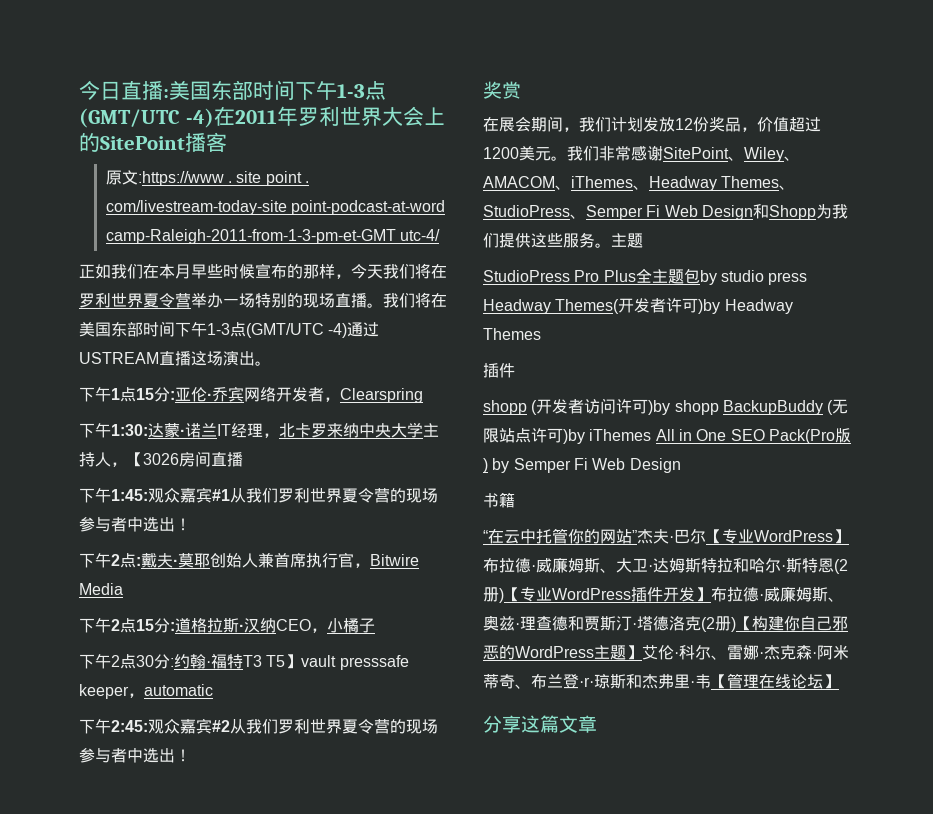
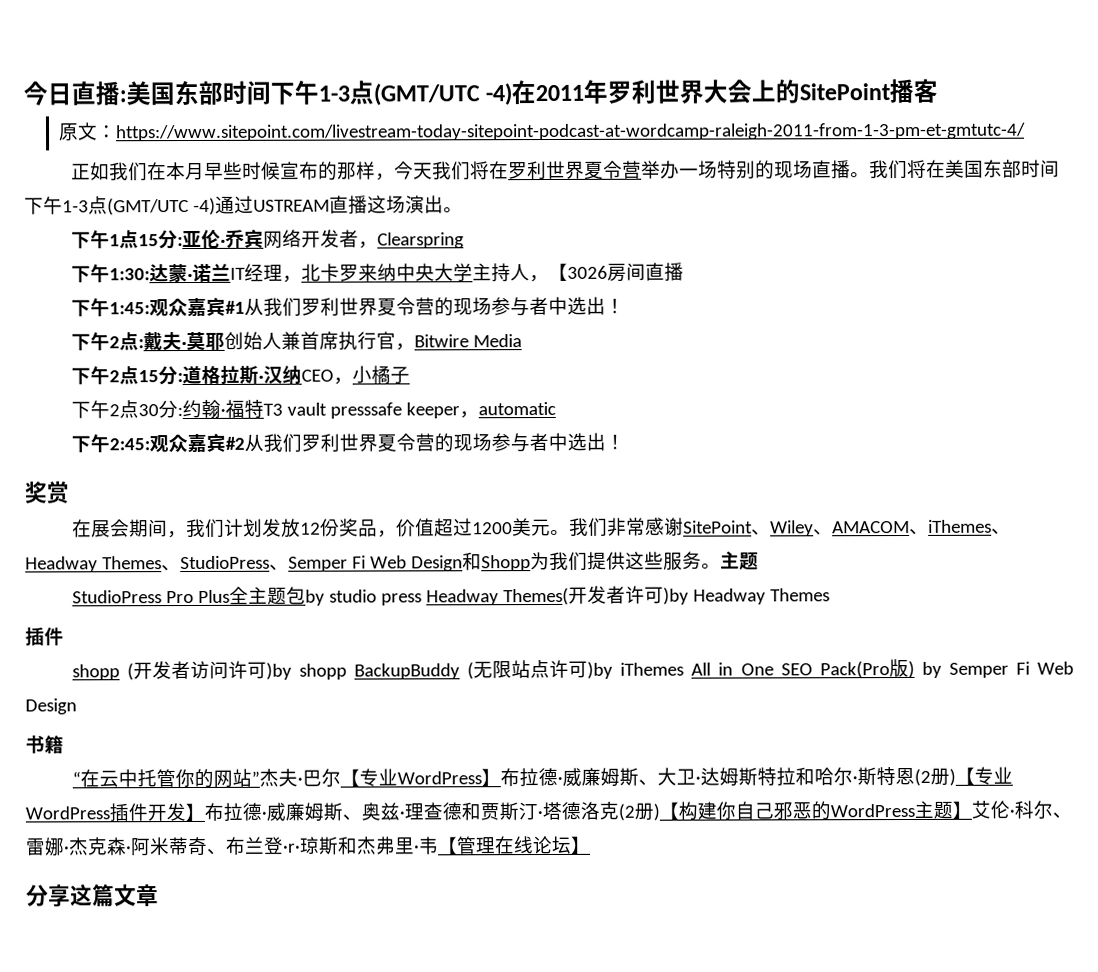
- 原文:https://www . site point . com/livestream-today-site point-podcast-at-word camp-Raleigh-2011-from-1-3-pm-et-GMT utc-4/
+ 原文：https://www.sitepoint.com/livestream-today-sitepoint-podcast-at-wordcamp-raleigh-2011-from-1-3-pm-et-gmtutc-4/
- 下午2点30分:约翰·福特T3 T5】vault presssafe keeper，automatic
+ 下午2点30分:约翰·福特T3 vault presssafe keeper，automatic

